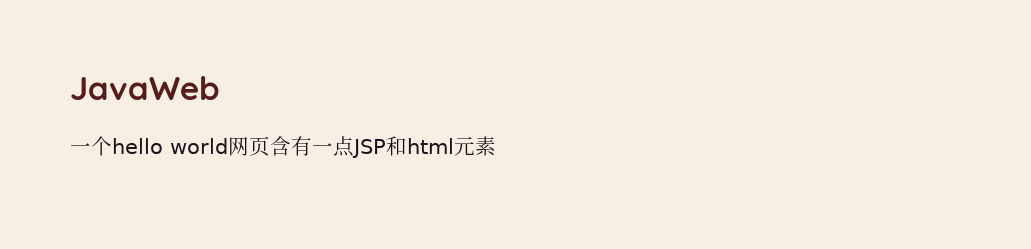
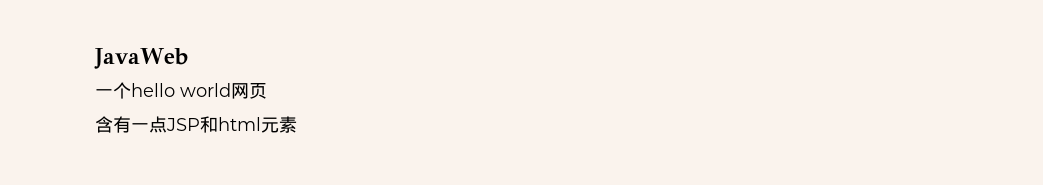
- 一个hello world网页含有一点JSP和html元素
+ 一个hello world网页
+ 含有一点JSP和html元素

